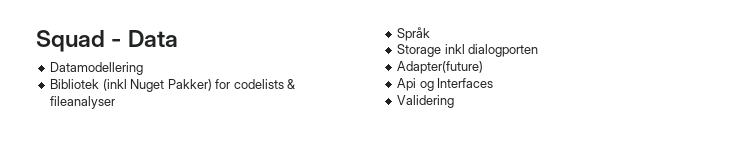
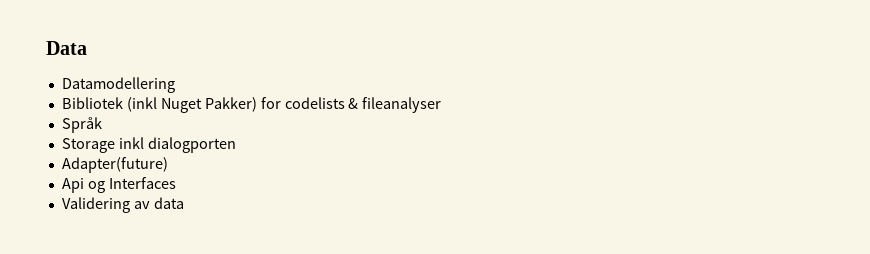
- Squad - Data
+ Data
- Validering
+ Validering av data

